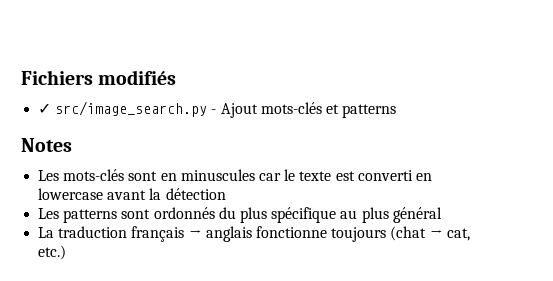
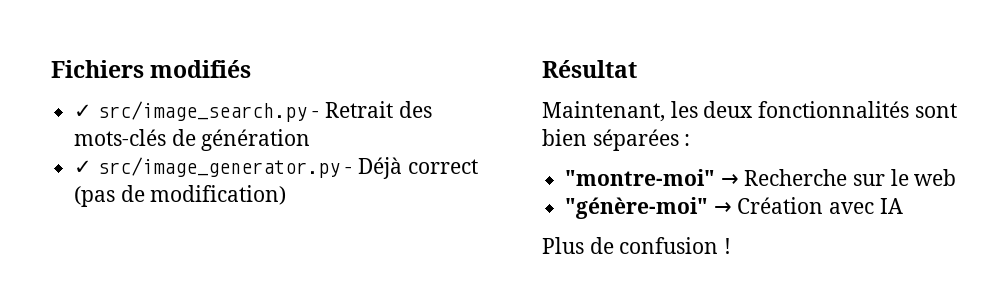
- ✓ src/image_search.py - Ajout mots-clés et patterns
- Notes
- Les mots-clés sont en minuscules car le texte est converti en lowercase avant la détection
- Les patterns sont ordonnés du plus spécifique au plus général
- La traduction français → anglais fonctionne toujours (chat → cat, etc.)
+ ✓ src/image_search.py - Retrait des mots-clés de génération
+ ✓ src/image_generator.py - Déjà correct (pas de modification)
+ Résultat
+ Maintenant, les deux fonctionnalités sont bien séparées :
+ "montre-moi" → Recherche sur le web
+ "génère-moi" → Création avec IA
+ Plus de confusion !

